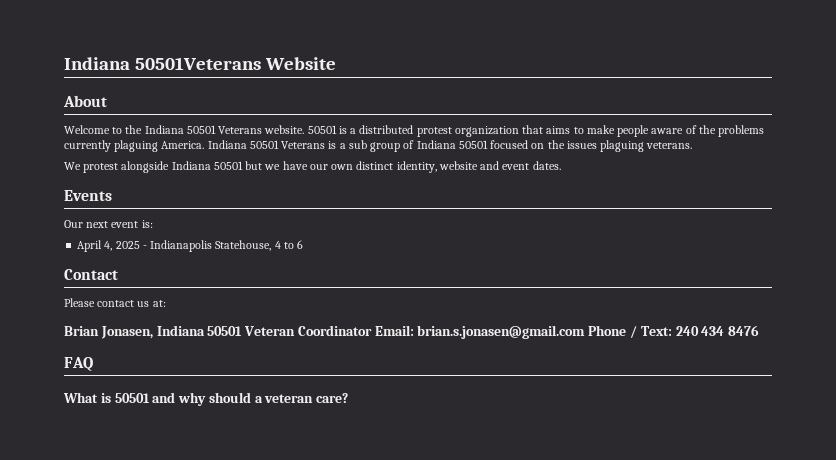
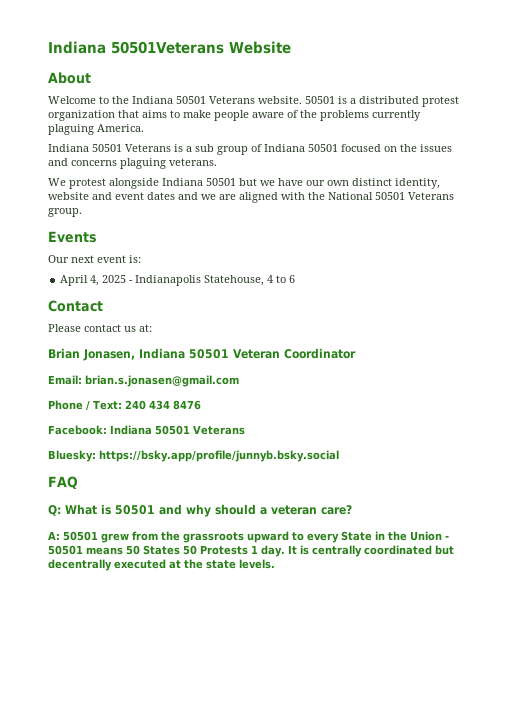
- 50501 is a distributed protest organization that aims to make people aware of the problems currently plaguing America. Indiana 50501 Veterans is a sub group of Indiana 50501 focused on the issues plaguing veterans.
+ 50501 is a distributed protest organization that aims to make people aware of the problems currently plaguing America.
+ Indiana 50501 Veterans is a sub group of Indiana 50501 focused on the issues and concerns plaguing veterans.
- We protest alongside Indiana 50501 but we have our own distinct identity, website and event dates.
+ We protest alongside Indiana 50501 but we have our own distinct identity, website and event dates and we are aligned with the National 50501 Veterans group.
- Brian Jonasen, Indiana 50501 Veteran Coordinator Email: brian.s.jonasen@gmail.com Phone / Text: 240 434 8476
+ Brian Jonasen, Indiana 50501 Veteran Coordinator
+ Email: brian.s.jonasen@gmail.com
+ Phone / Text: 240 434 8476
+ Facebook: Indiana 50501 Veterans
+ Bluesky: https://bsky.app/profile/junnyb.bsky.social
- What is 50501 and why should a veteran care?
+ Q: What is 50501 and why should a veteran care?
+ A: 50501 grew from the grassroots upward to every State in the Union - 50501 means 50 States 50 Protests 1 day. It is centrally coordinated but decentrally executed at the state levels.

